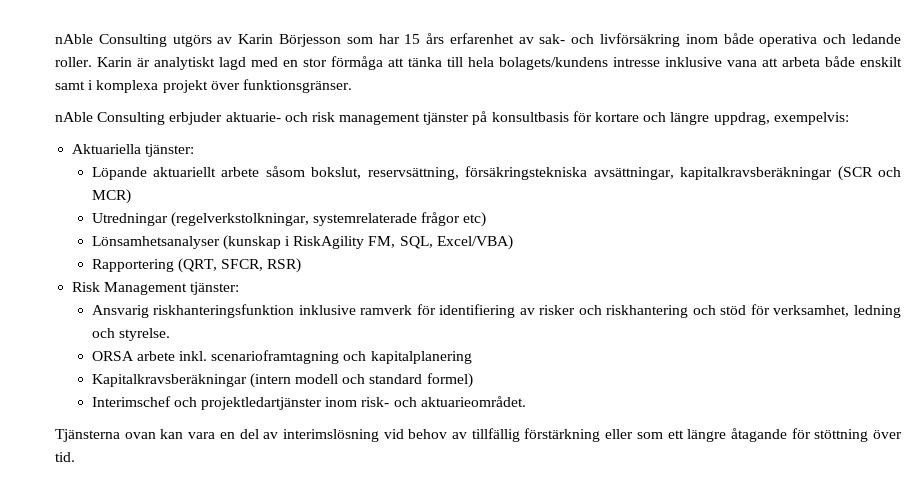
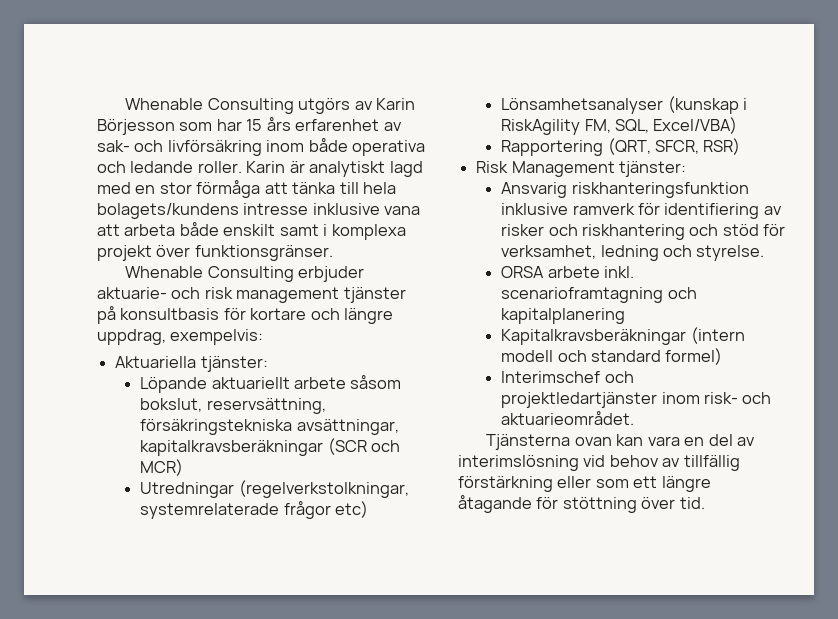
- nAble Consulting utgörs av Karin Börjesson som har 15 års erfarenhet av sak- och livförsäkring inom både operativa och ledande roller.
+ Whenable Consulting utgörs av Karin Börjesson som har 15 års erfarenhet av sak- och livförsäkring inom både operativa och ledande roller.
- nAble Consulting erbjuder aktuarie- och risk management tjänster på konsultbasis för kortare och längre uppdrag, exempelvis:
+ Whenable Consulting erbjuder aktuarie- och risk management tjänster på konsultbasis för kortare och längre uppdrag, exempelvis:

